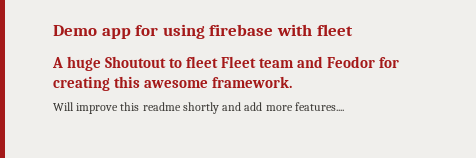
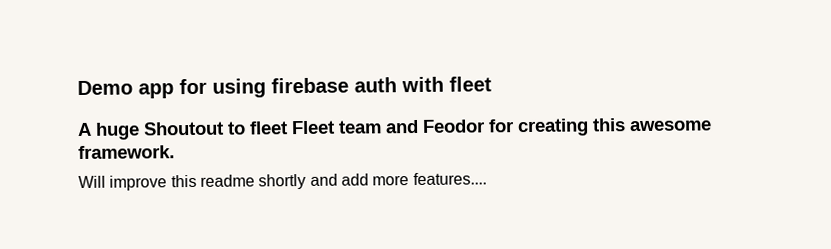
- Demo app for using firebase with fleet
+ Demo app for using firebase auth with fleet

